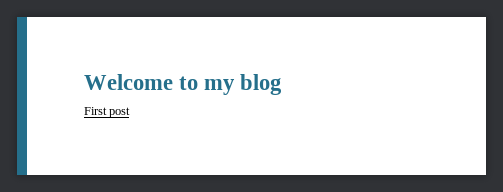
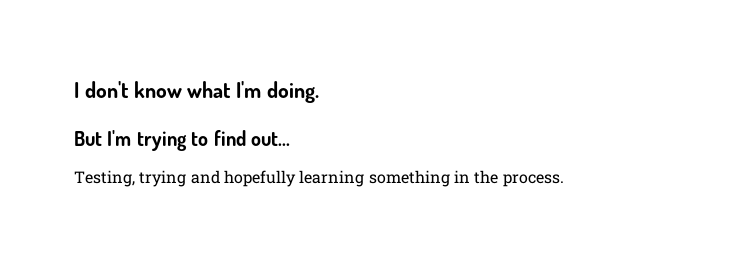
- Welcome to my blog
- First post
+ I don't know what I'm doing.
+ But I'm trying to find out...
+ Testing, trying and hopefully learning something in the process.

